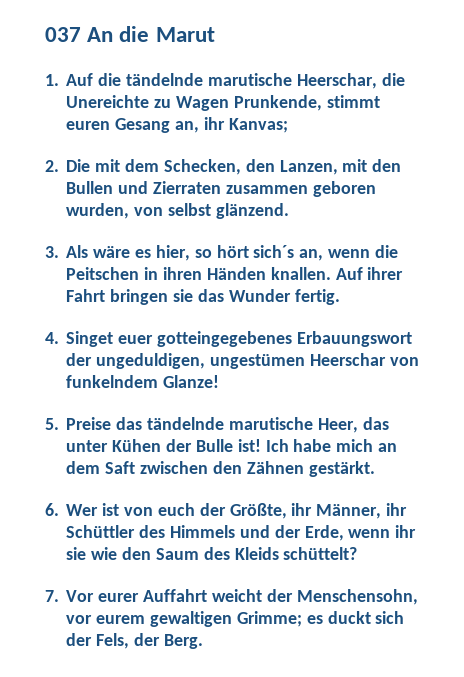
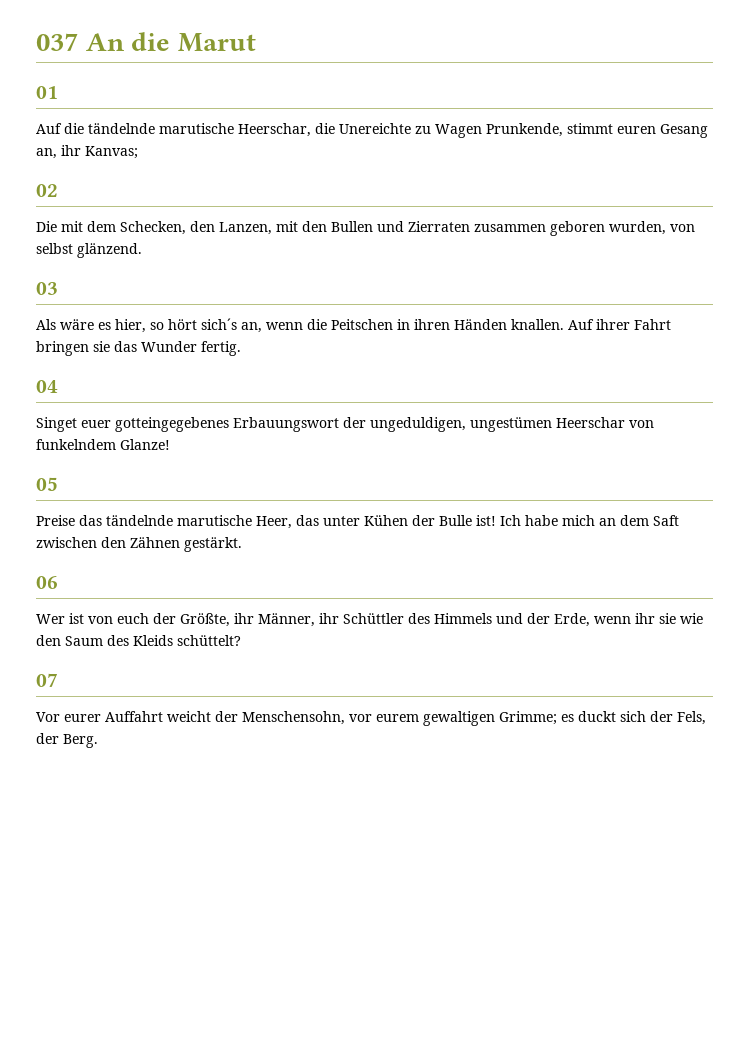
- 1. Auf die tändelnde marutische Heerschar, die Unereichte zu Wagen Prunkende, stimmt euren Gesang an, ihr Kanvas;
+ 01
+ Auf die tändelnde marutische Heerschar, die Unereichte zu Wagen Prunkende, stimmt euren Gesang an, ihr Kanvas;
- 2. Die mit dem Schecken, den Lanzen, mit den Bullen und Zierraten zusammen geboren wurden, von selbst glänzend.
+ 02
+ Die mit dem Schecken, den Lanzen, mit den Bullen und Zierraten zusammen geboren wurden, von selbst glänzend.
- 3. Als wäre es hier, so hört sich´s an, wenn die Peitschen in ihren Händen knallen.
+ 03
+ Als wäre es hier, so hört sich´s an, wenn die Peitschen in ihren Händen knallen.
- 4. Singet euer gotteingegebenes Erbauungswort der ungeduldigen, ungestümen Heerschar von funkelndem Glanze!
+ 04
+ Singet euer gotteingegebenes Erbauungswort der ungeduldigen, ungestümen Heerschar von funkelndem Glanze!
- 5. Preise das tändelnde marutische Heer, das unter Kühen der Bulle ist!
+ 05
+ Preise das tändelnde marutische Heer, das unter Kühen der Bulle ist!
- 6. Wer ist von euch der Größte, ihr Männer, ihr Schüttler des Himmels und der Erde, wenn ihr sie wie den Saum des Kleids schüttelt?
+ 06
+ Wer ist von euch der Größte, ihr Männer, ihr Schüttler des Himmels und der Erde, wenn ihr sie wie den Saum des Kleids schüttelt?
- 7. Vor eurer Auffahrt weicht der Menschensohn, vor eurem gewaltigen Grimme; es duckt sich der Fels, der Berg.
+ 07
+ Vor eurer Auffahrt weicht der Menschensohn, vor eurem gewaltigen Grimme; es duckt sich der Fels, der Berg.

